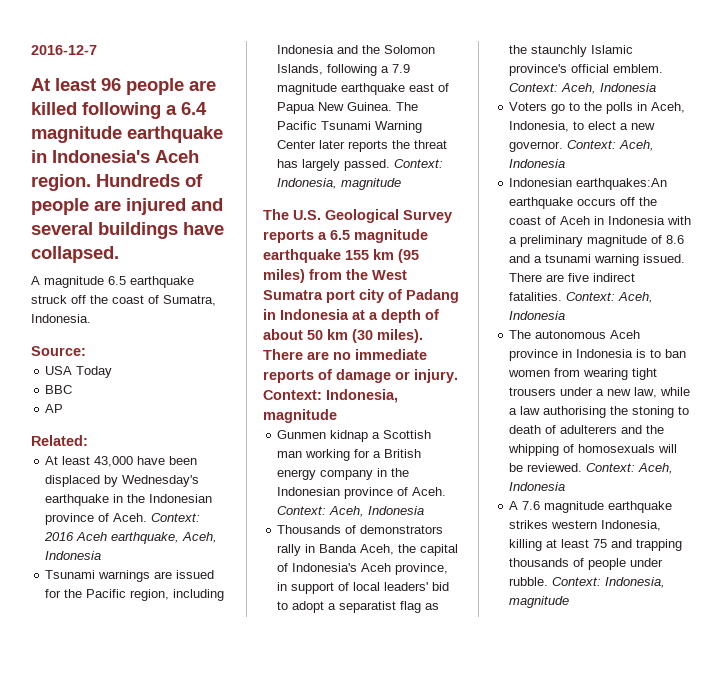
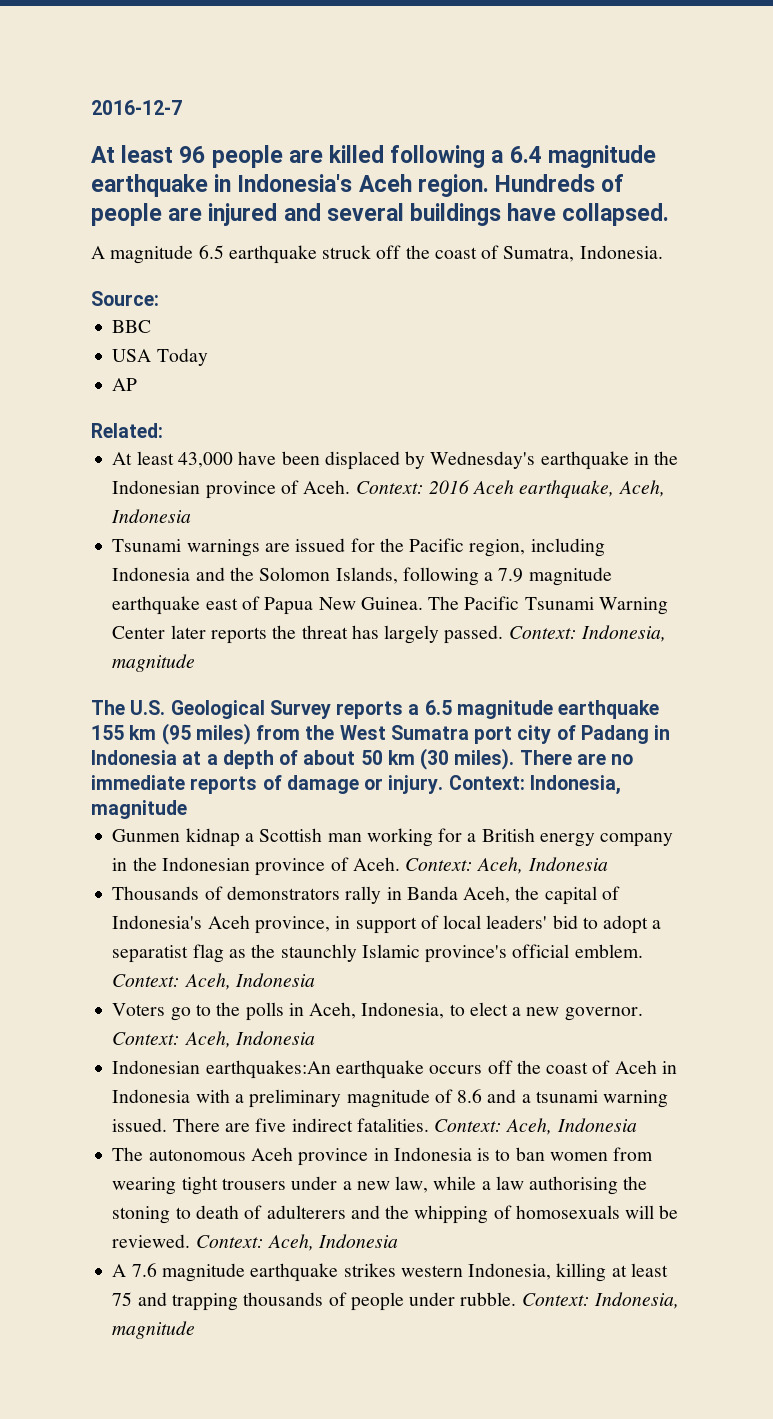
+ BBC
- BBC

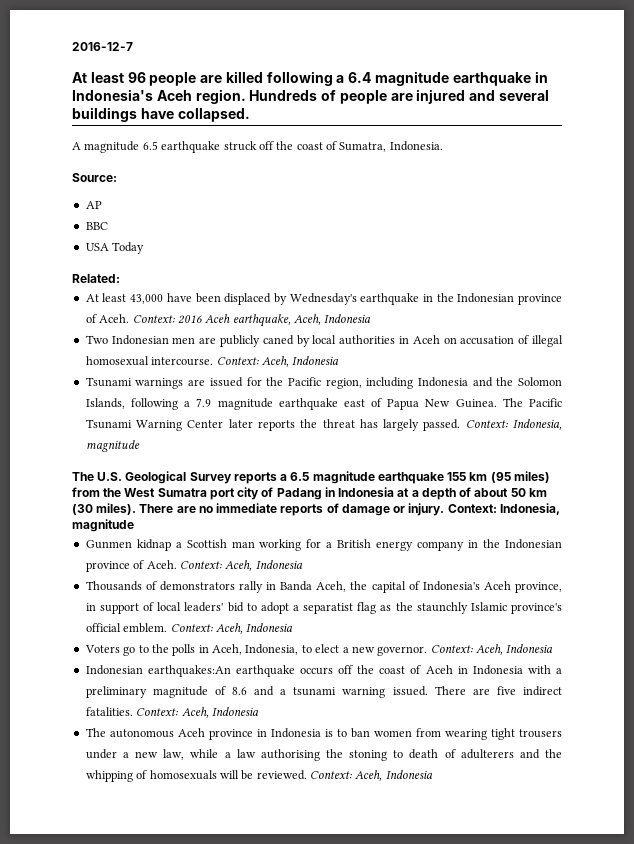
+ AP
- AP
+ Two Indonesian men are publicly caned by local authorities in Aceh on accusation of illegal homosexual intercourse. Context: Aceh, Indonesia
- A 7.6 magnitude earthquake strikes western Indonesia, killing at least 75 and trapping thousands of people under rubble. Context: Indonesia, magnitude

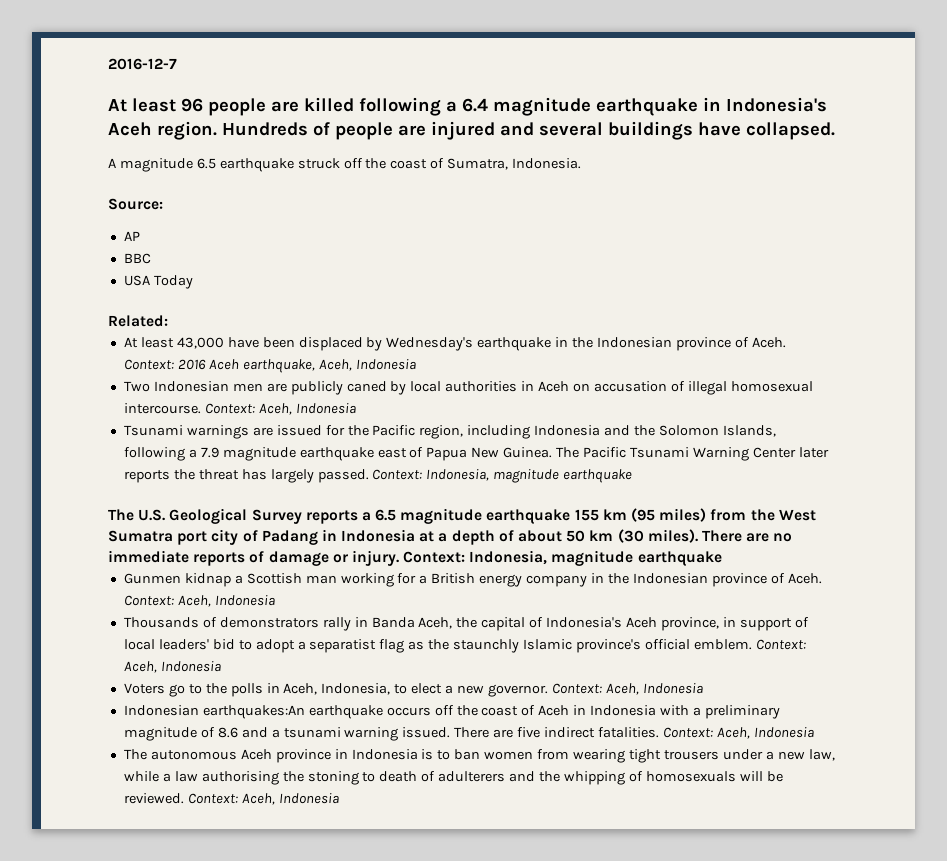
- The Pacific Tsunami Warning Center later reports the threat has largely passed. Context: Indonesia, magnitude
+ The Pacific Tsunami Warning Center later reports the threat has largely passed. Context: Indonesia, magnitude earthquake
- There are no immediate reports of damage or injury. Context: Indonesia, magnitude
+ There are no immediate reports of damage or injury. Context: Indonesia, magnitude earthquake

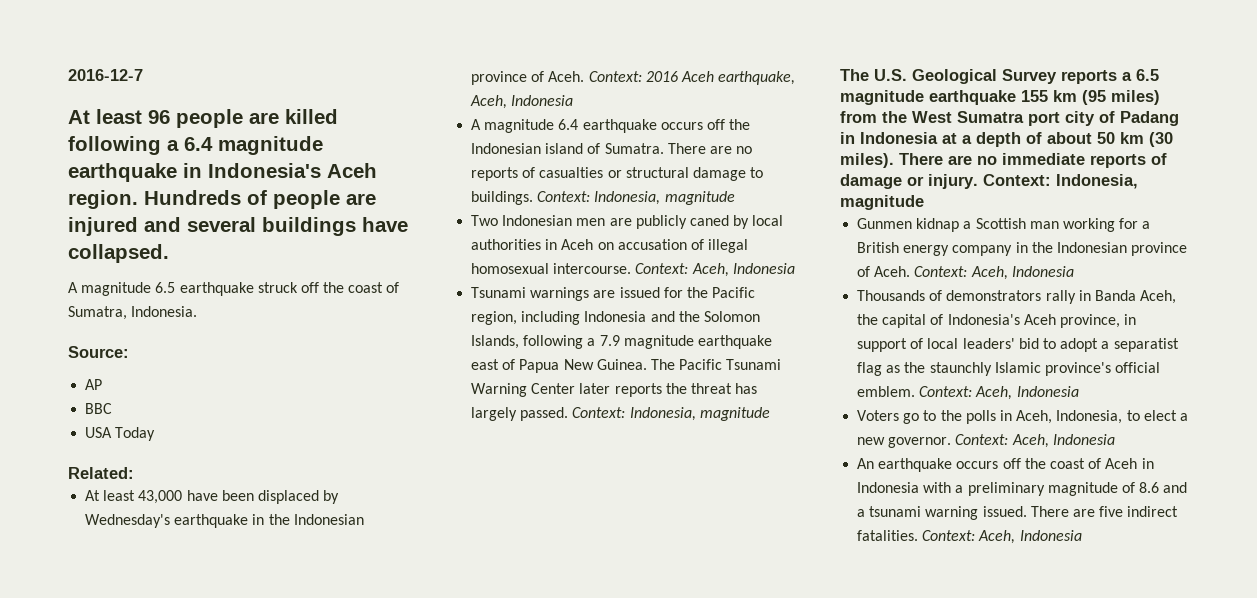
+ A magnitude 6.4 earthquake occurs off the Indonesian island of Sumatra. There are no reports of casualties or structural damage to buildings. Context: Indonesia, magnitude
- The Pacific Tsunami Warning Center later reports the threat has largely passed. Context: Indonesia, magnitude earthquake
+ The Pacific Tsunami Warning Center later reports the threat has largely passed. Context: Indonesia, magnitude
- There are no immediate reports of damage or injury. Context: Indonesia, magnitude earthquake
+ There are no immediate reports of damage or injury. Context: Indonesia, magnitude
- Indonesian earthquakes:An earthquake occurs off the coast of Aceh in Indonesia with a preliminary magnitude of 8.6 and a tsunami warning issued.
+ An earthquake occurs off the coast of Aceh in Indonesia with a preliminary magnitude of 8.6 and a tsunami warning issued.
- The autonomous Aceh province in Indonesia is to ban women from wearing tight trousers under a new law, while a law authorising the stoning to death of adulterers and the whipping of homosexuals will be reviewed. Context: Aceh, Indonesia

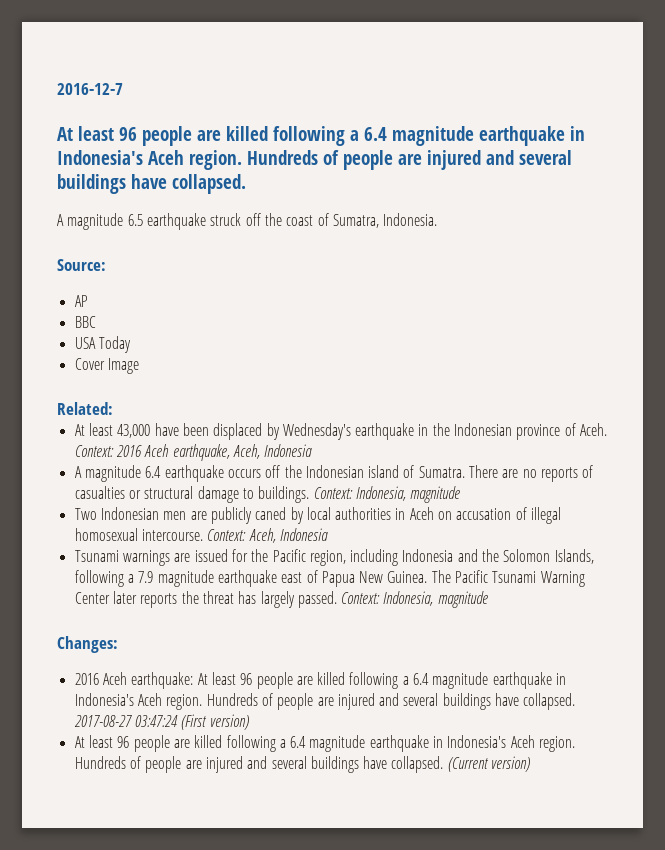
+ Cover Image
- The U.S. Geological Survey reports a 6.5 magnitude earthquake 155 km (95 miles) from the West Sumatra port city of Padang in Indonesia at a depth of about 50 km (30 miles). There are no immediate reports of damage or injury. Context: Indonesia, magnitude
- Gunmen kidnap a Scottish man working for a British energy company in the Indonesian province of Aceh. Context: Aceh, Indonesia
- Thousands of demonstrators rally in Banda Aceh, the capital of Indonesia's Aceh province, in support of local leaders' bid to adopt a separatist flag as the staunchly Islamic province's official emblem. Context: Aceh, Indonesia
- Voters go to the polls in Aceh, Indonesia, to elect a new governor. Context: Aceh, Indonesia
- An earthquake occurs off the coast of Aceh in Indonesia with a preliminary magnitude of 8.6 and a tsunami warning issued. There are five indirect fatalities. Context: Aceh, Indonesia
+ Changes:
+ 2016 Aceh earthquake: At least 96 people are killed following a 6.4 magnitude earthquake in Indonesia's Aceh region. Hundreds of people are injured and several buildings have collapsed. 2017-08-27 03:47:24 (First version)
+ At least 96 people are killed following a 6.4 magnitude earthquake in Indonesia's Aceh region. Hundreds of people are injured and several buildings have collapsed. (Current version)

